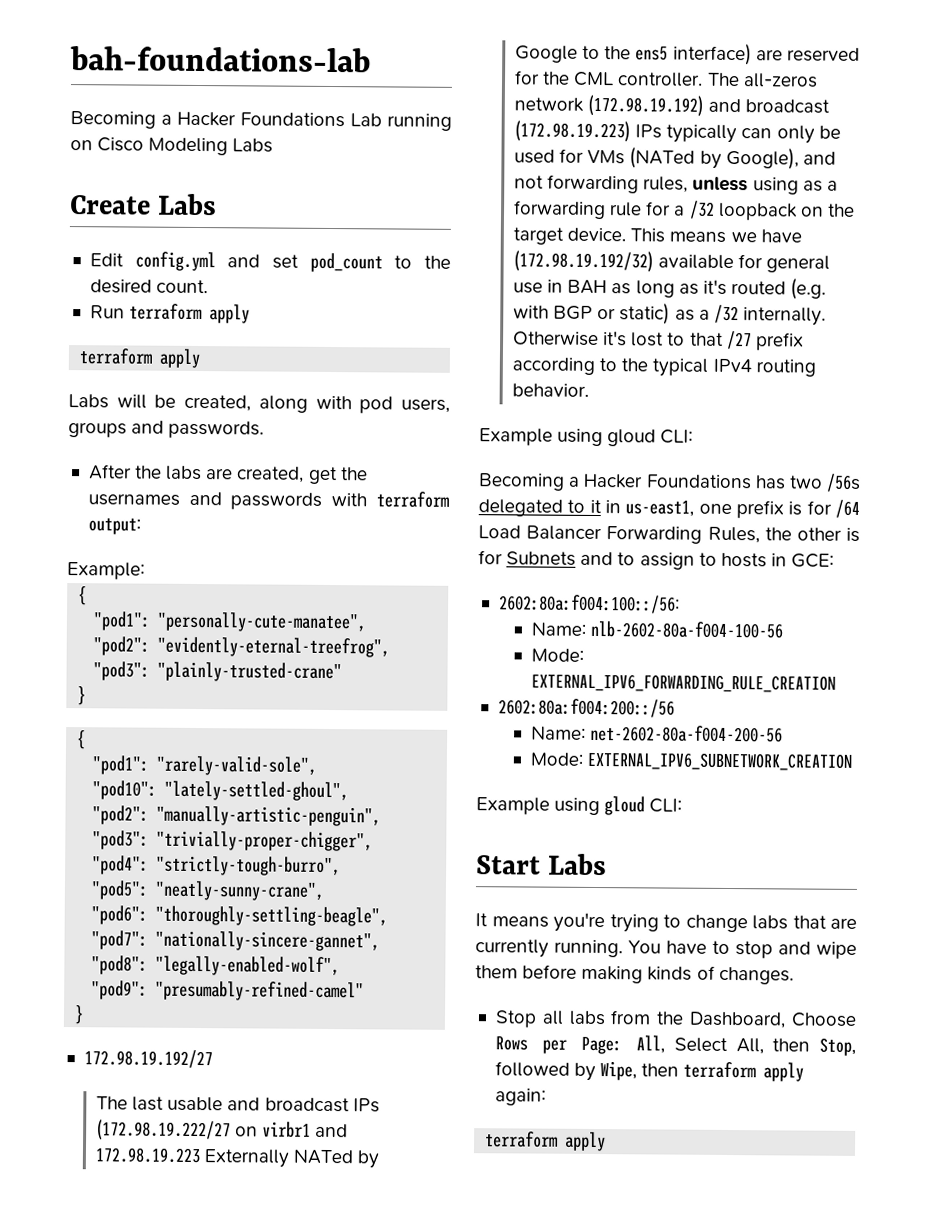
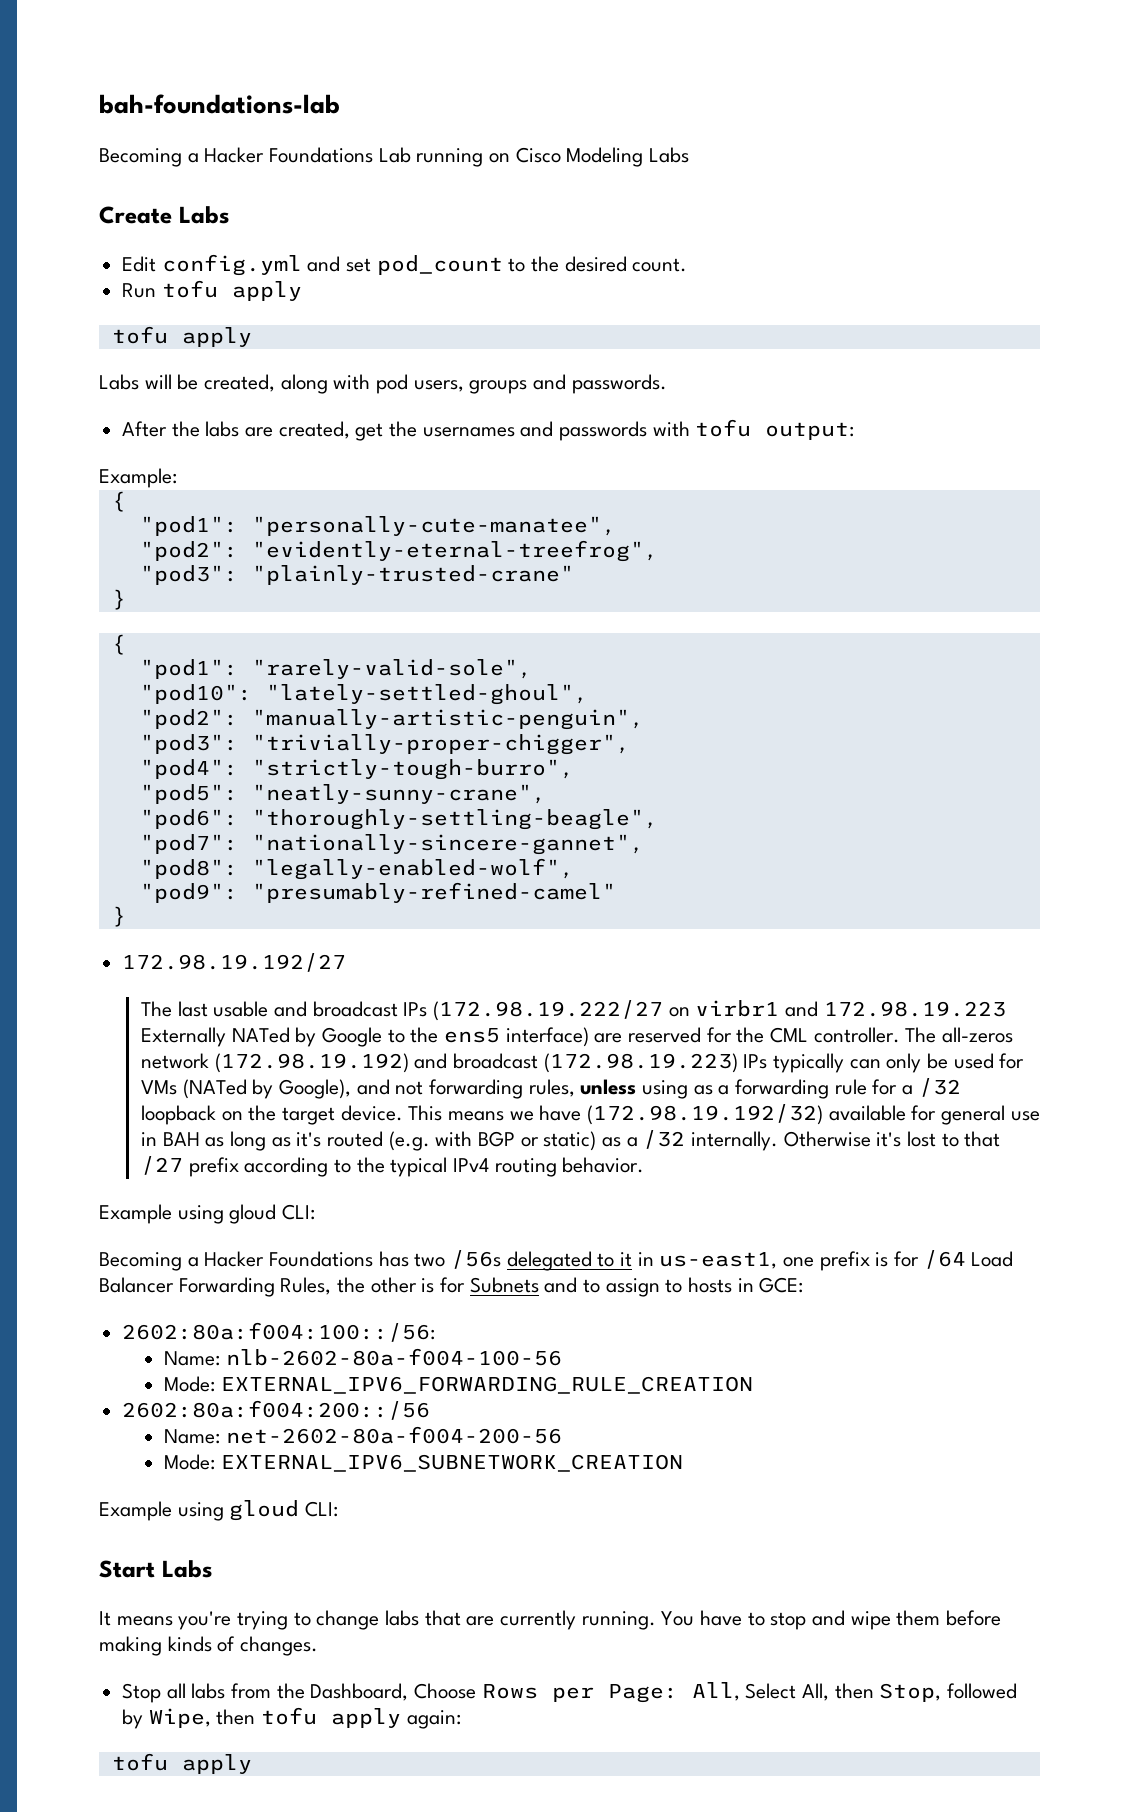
- Run terraform apply
- terraform apply
+ Run tofu apply
+ tofu apply
- After the labs are created, get the usernames and passwords with terraform output:
+ After the labs are created, get the usernames and passwords with tofu output:
- Stop all labs from the Dashboard, Choose Rows per Page: All, Select All, then Stop, followed by Wipe, then terraform apply again:
- terraform apply
+ Stop all labs from the Dashboard, Choose Rows per Page: All, Select All, then Stop, followed by Wipe, then tofu apply again:
+ tofu apply

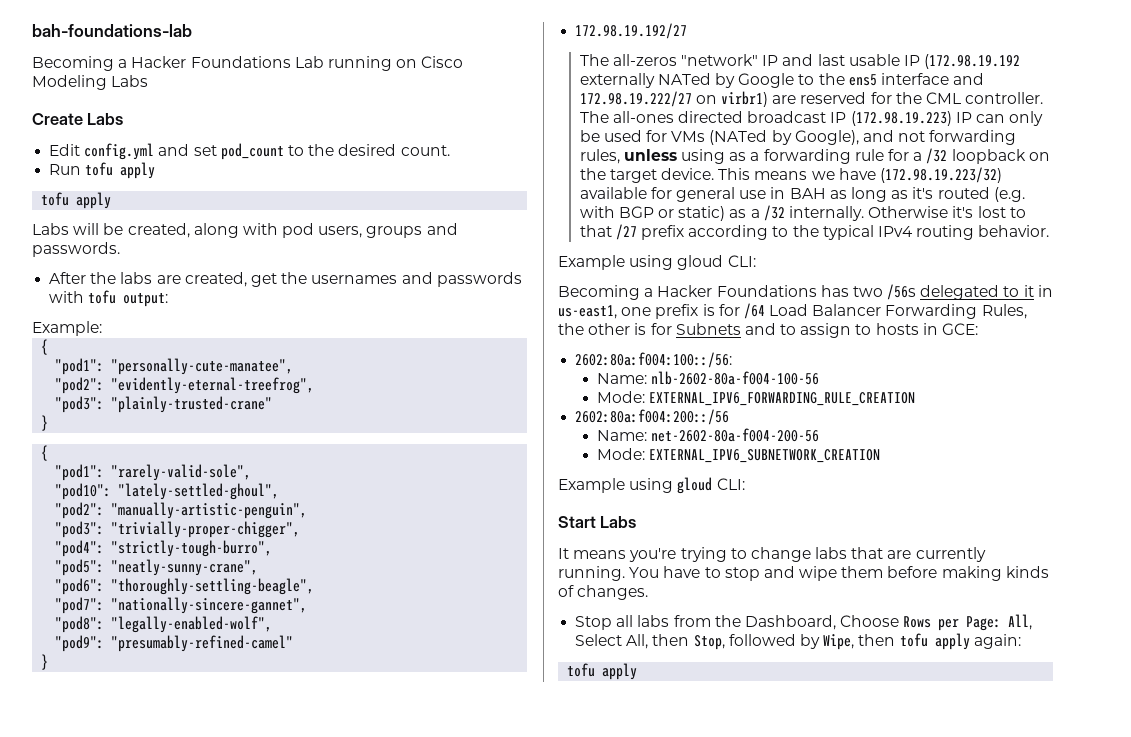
- The last usable and broadcast IPs (172.98.19.222/27 on virbr1 and 172.98.19.223 Externally NATed by Google to the ens5 interface) are reserved for the CML controller.
+ The all-zeros "network" IP and last usable IP (172.98.19.192 externally NATed by Google to the ens5 interface and 172.98.19.222/27 on virbr1) are reserved for the CML controller.
- The all-zeros network (172.98.19.192) and broadcast (172.98.19.223) IPs typically can only be used for VMs (NATed by Google), and not forwarding rules, unless using as a forwarding rule for a /32 loopback on the target device.
+ The all-ones directed broadcast IP (172.98.19.223) IP can only be used for VMs (NATed by Google), and not forwarding rules, unless using as a forwarding rule for a /32 loopback on the target device.
- This means we have (172.98.19.192/32) available for general use in BAH as long as it's routed (e.g. with BGP or static) as a /32 internally.
+ This means we have (172.98.19.223/32) available for general use in BAH as long as it's routed (e.g. with BGP or static) as a /32 internally.

